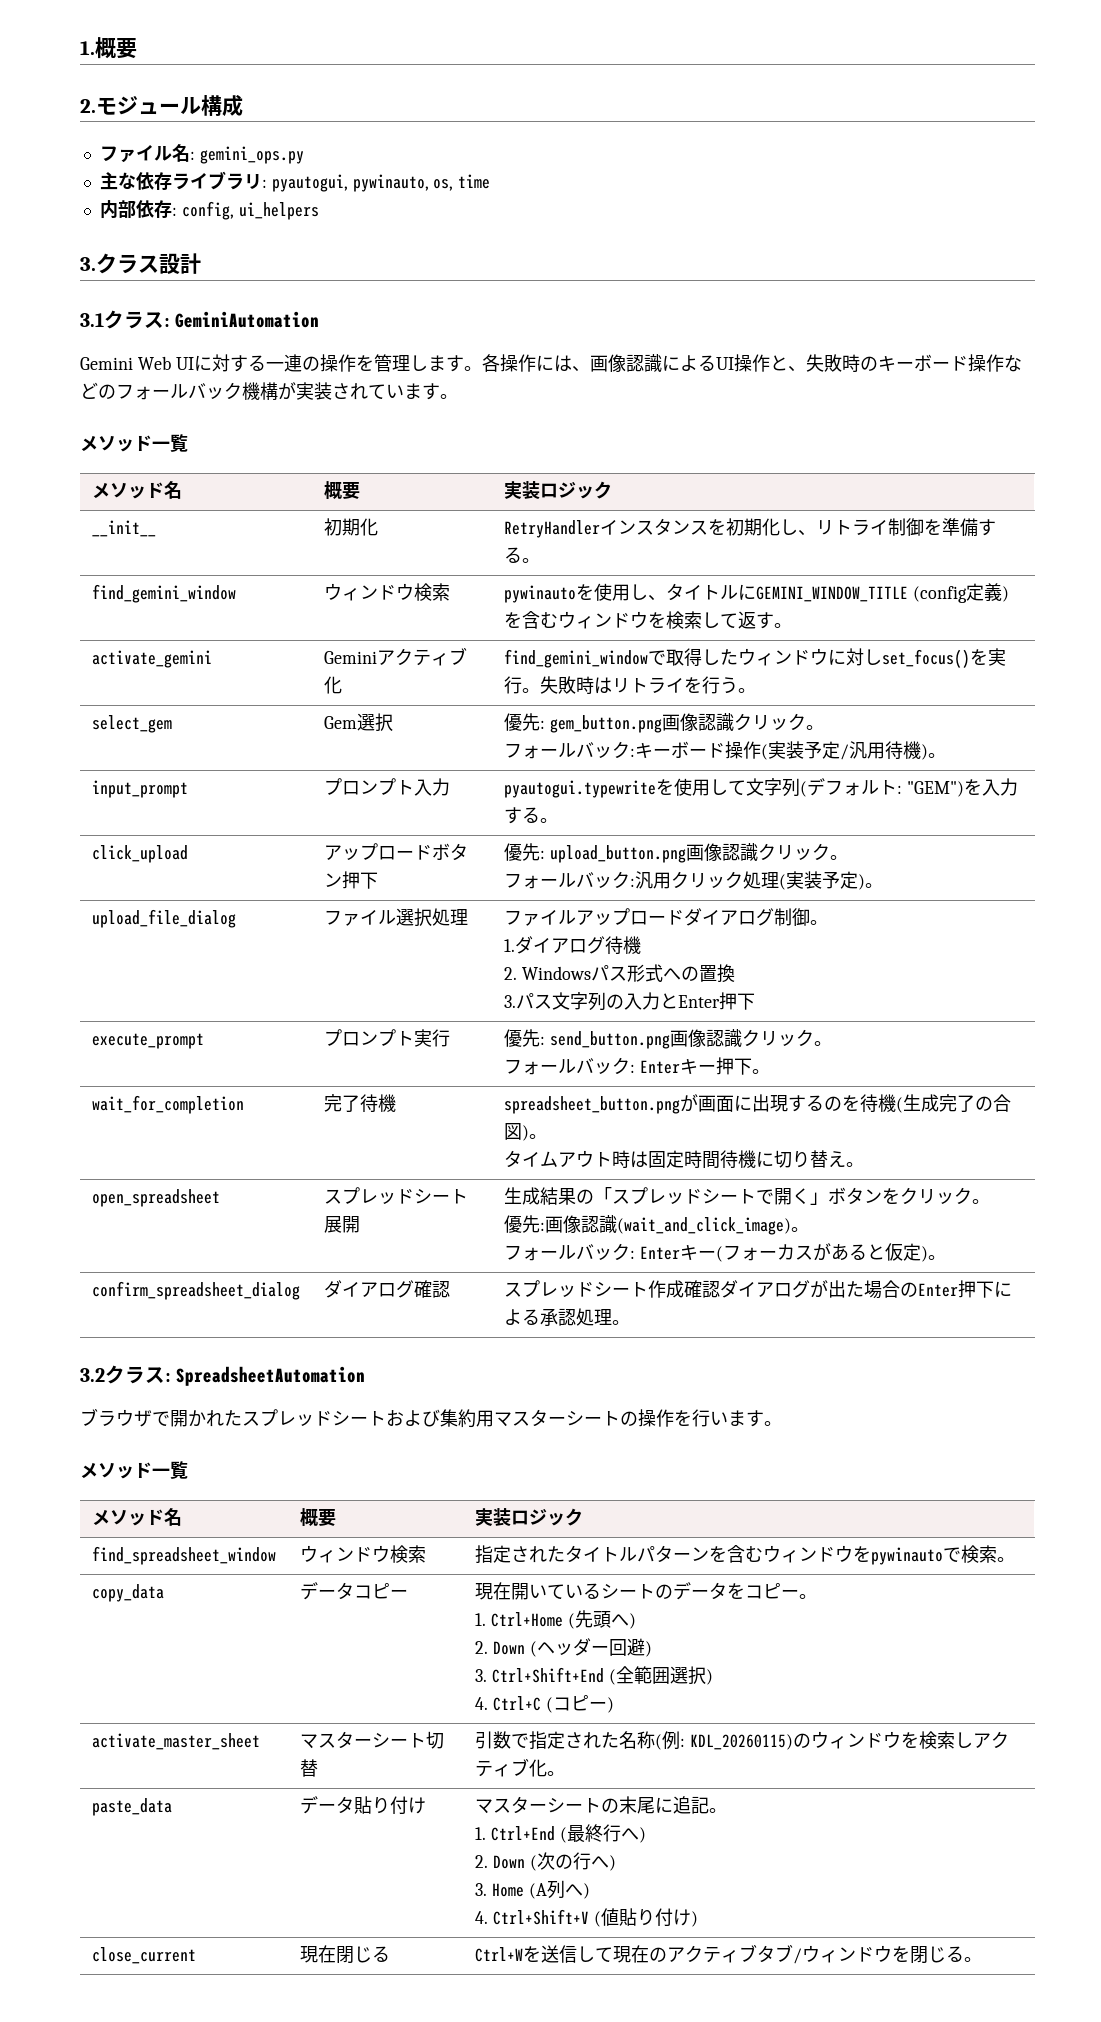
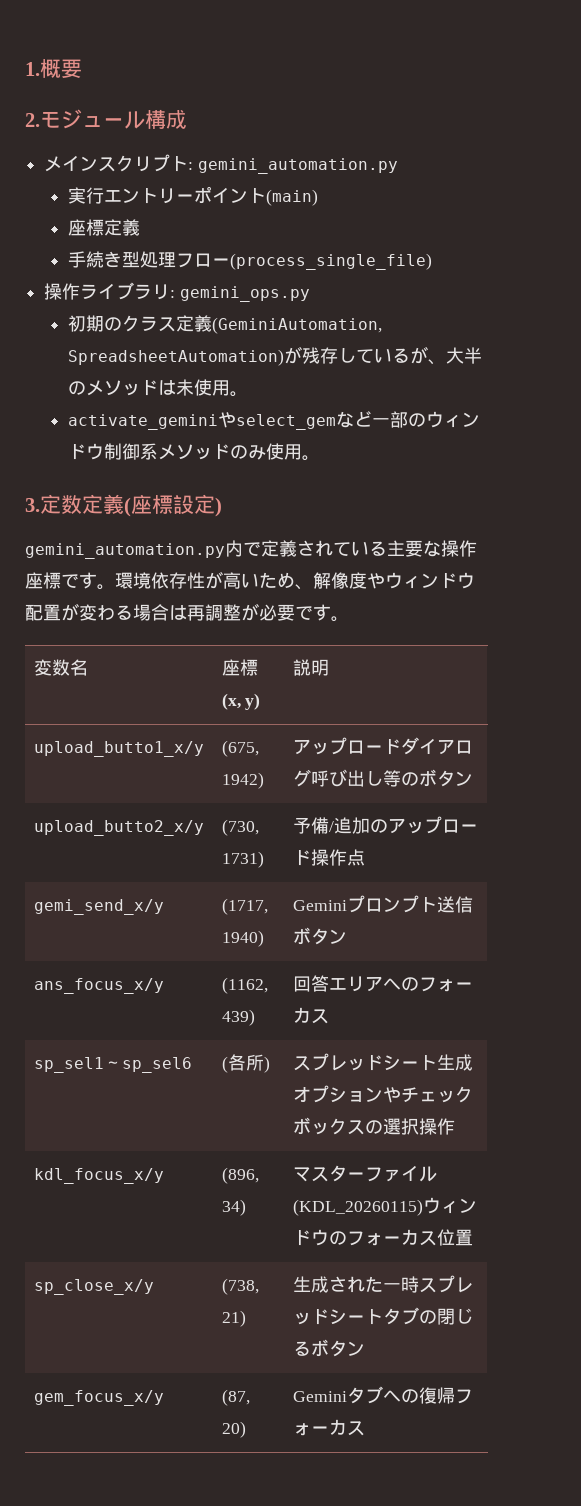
- ファイル名: gemini_ops.py
- 主な依存ライブラリ: pyautogui, pywinauto, os, time
- 内部依存: config, ui_helpers
- 3.クラス設計
- 3.1クラス: GeminiAutomation
- Gemini Web UIに対する一連の操作を管理します。各操作には、画像認識によるUI操作と、失敗時のキーボード操作などのフォールバック機構が実装されています。
- メソッド一覧
- メソッド名 | 概要 | 実装ロジック
- __init__ | 初期化 | RetryHandlerインスタンスを初期化し、リトライ制御を準備する。
- find_gemini_window | ウィンドウ検索 | pywinautoを使用し、タイトルにGEMINI_WINDOW_TITLE (config定義)を含むウィンドウを検索して返す。
- activate_gemini | Geminiアクティブ化 | find_gemini_windowで取得したウィンドウに対しset_focus()を実行。失敗時はリトライを行う。
- select_gem | Gem選択 | 優先: gem_button.png画像認識クリック。
- フォールバック:キーボード操作(実装予定/汎用待機)。
- input_prompt | プロンプト入力 | pyautogui.typewriteを使用して文字列(デフォルト: "GEM")を入力する。
- click_upload | アップロードボタン押下 | 優先: upload_button.png画像認識クリック。
- フォールバック:汎用クリック処理(実装予定)。
- upload_file_dialog | ファイル選択処理 | ファイルアップロードダイアログ制御。
- 1.ダイアログ待機
- 2. Windowsパス形式への置換
- 3.パス文字列の入力とEnter押下
- execute_prompt | プロンプト実行 | 優先: send_button.png画像認識クリック。
- フォールバック: Enterキー押下。
- wait_for_completion | 完了待機 | spreadsheet_button.pngが画面に出現するのを待機(生成完了の合図)。
- タイムアウト時は固定時間待機に切り替え。
- open_spreadsheet | スプレッドシート展開 | 生成結果の「スプレッドシートで開く」ボタンをクリック。
- 優先:画像認識(wait_and_click_image)。
- フォールバック: Enterキー(フォーカスがあると仮定)。
- confirm_spreadsheet_dialog | ダイアログ確認 | スプレッドシート作成確認ダイアログが出た場合のEnter押下による承認処理。
- 3.2クラス: SpreadsheetAutomation
- ブラウザで開かれたスプレッドシートおよび集約用マスターシートの操作を行います。
- メソッド一覧
- メソッド名 | 概要 | 実装ロジック
- find_spreadsheet_window | ウィンドウ検索 | 指定されたタイトルパターンを含むウィンドウをpywinautoで検索。
- copy_data | データコピー | 現在開いているシートのデータをコピー。
- 1. Ctrl+Home (先頭へ)
- 2. Down (ヘッダー回避)
- 3. Ctrl+Shift+End (全範囲選択)
- 4. Ctrl+C (コピー)
- activate_master_sheet | マスターシート切替 | 引数で指定された名称(例: KDL_20260115)のウィンドウを検索しアクティブ化。
- paste_data | データ貼り付け | マスターシートの末尾に追記。
- 1. Ctrl+End (最終行へ)
- 2. Down (次の行へ)
- 3. Home (A列へ)
- 4. Ctrl+Shift+V (値貼り付け)
- close_current | 現在閉じる | Ctrl+Wを送信して現在のアクティブタブ/ウィンドウを閉じる。
+ メインスクリプト: gemini_automation.py
+ 実行エントリーポイント(main)
+ 座標定義
+ 手続き型処理フロー(process_single_file)
+ 操作ライブラリ: gemini_ops.py
+ 初期のクラス定義(GeminiAutomation, SpreadsheetAutomation)が残存しているが、大半のメソッドは未使用。
+ activate_geminiやselect_gemなど一部のウィンドウ制御系メソッドのみ使用。
+ 3.定数定義(座標設定)
+ gemini_automation.py内で定義されている主要な操作座標です。環境依存性が高いため、解像度やウィンドウ配置が変わる場合は再調整が必要です。
+ 変数名 | 座標(x, y) | 説明
+ upload_butto1_x/y | (675, 1942) | アップロードダイアログ呼び出し等のボタン
+ upload_butto2_x/y | (730, 1731) | 予備/追加のアップロード操作点
+ gemi_send_x/y | (1717, 1940) | Geminiプロンプト送信ボタン
+ ans_focus_x/y | (1162, 439) | 回答エリアへのフォーカス
+ sp_sel1～sp_sel6 | (各所) | スプレッドシート生成オプションやチェックボックスの選択操作
+ kdl_focus_x/y | (896, 34) | マスターファイル(KDL_20260115)ウィンドウのフォーカス位置
+ sp_close_x/y | (738, 21) | 生成された一時スプレッドシートタブの閉じるボタン
+ gem_focus_x/y | (87, 20) | Geminiタブへの復帰フォーカス

